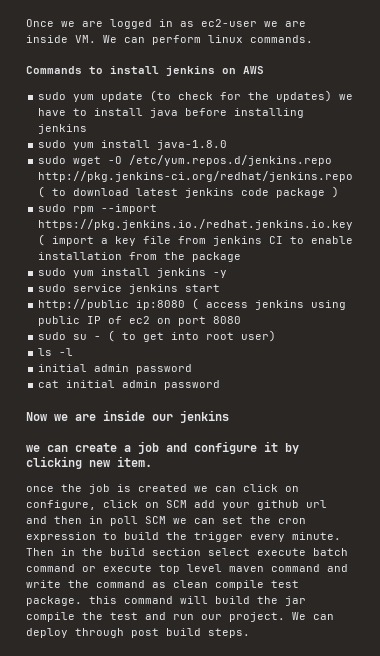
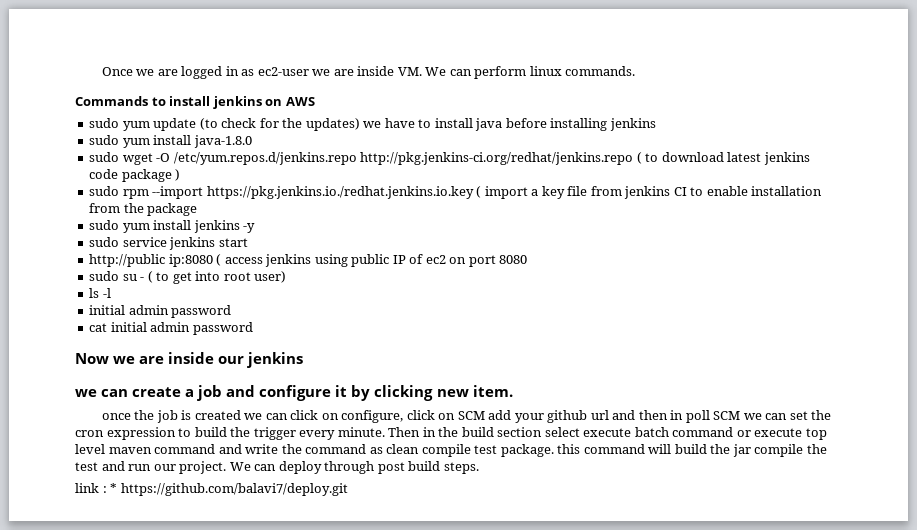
+ link : * https://github.com/balavi7/deploy.git

